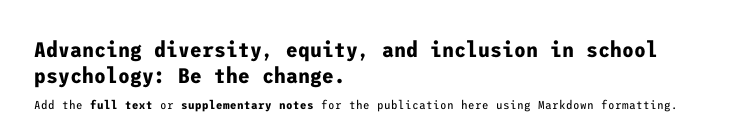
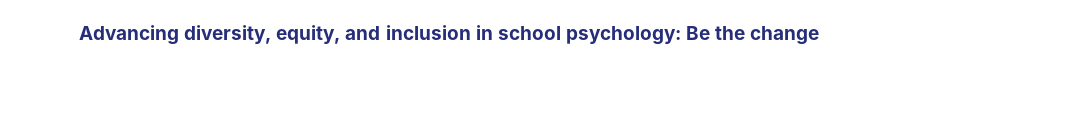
- Advancing diversity, equity, and inclusion in school psychology: Be the change.
- Add the full text or supplementary notes for the publication here using Markdown formatting.
+ Advancing diversity, equity, and inclusion in school psychology: Be the change

